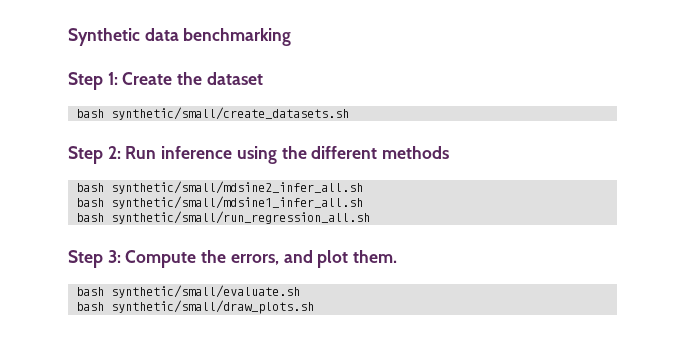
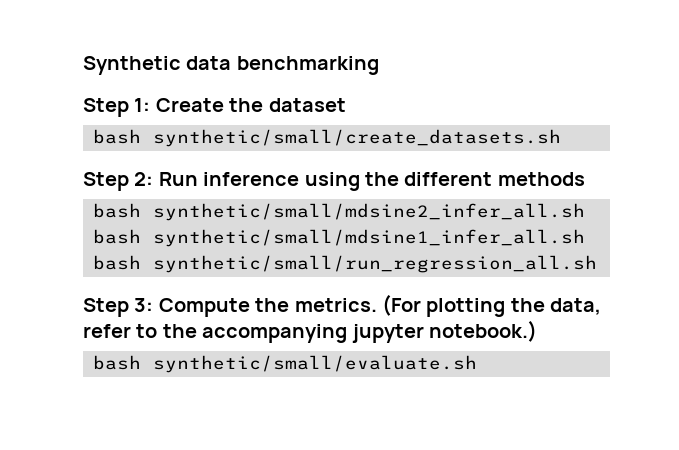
- Step 3: Compute the errors, and plot them.
+ Step 3: Compute the metrics. (For plotting the data, refer to the accompanying jupyter notebook.)
- bash synthetic/small/draw_plots.sh

